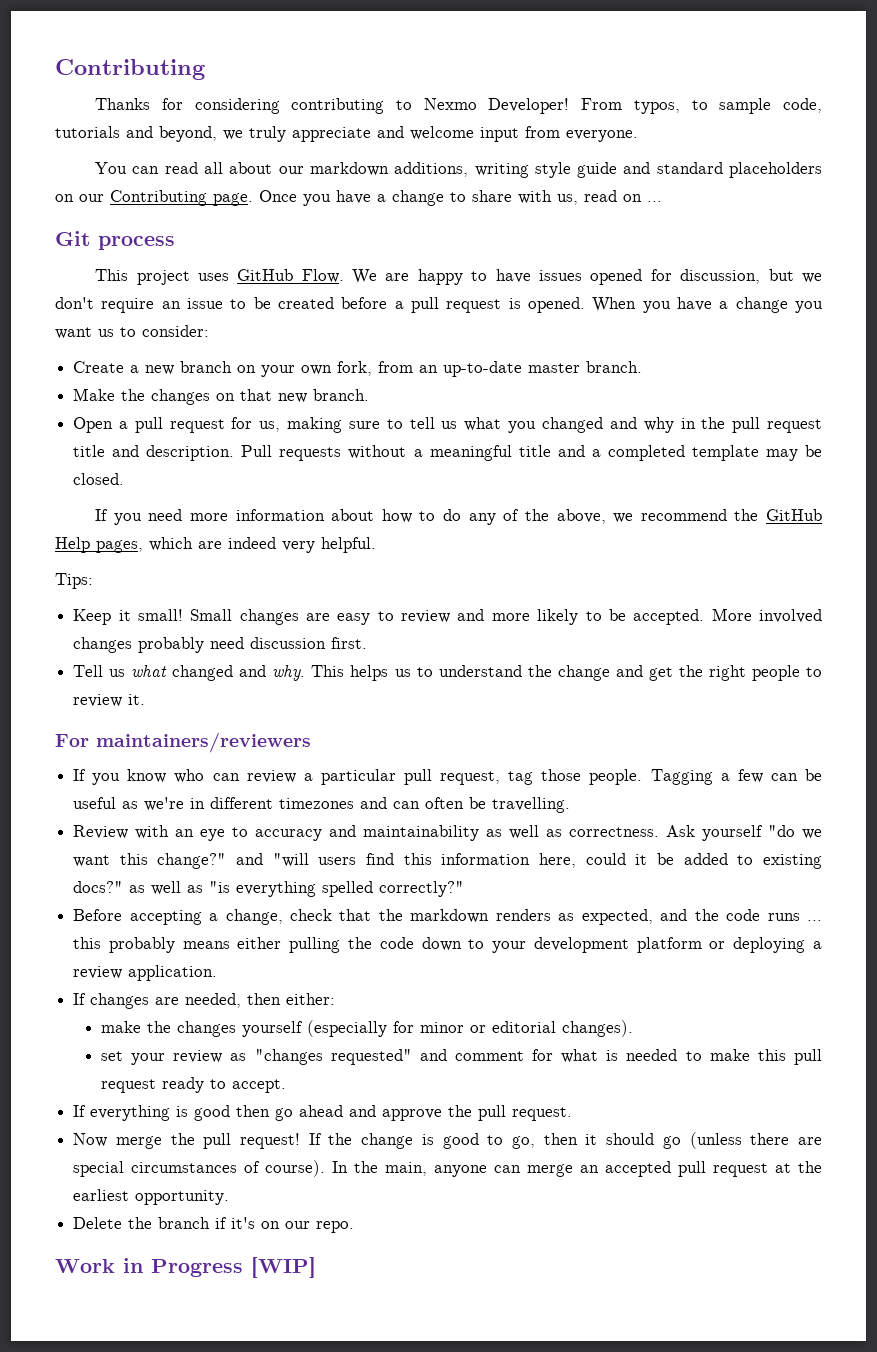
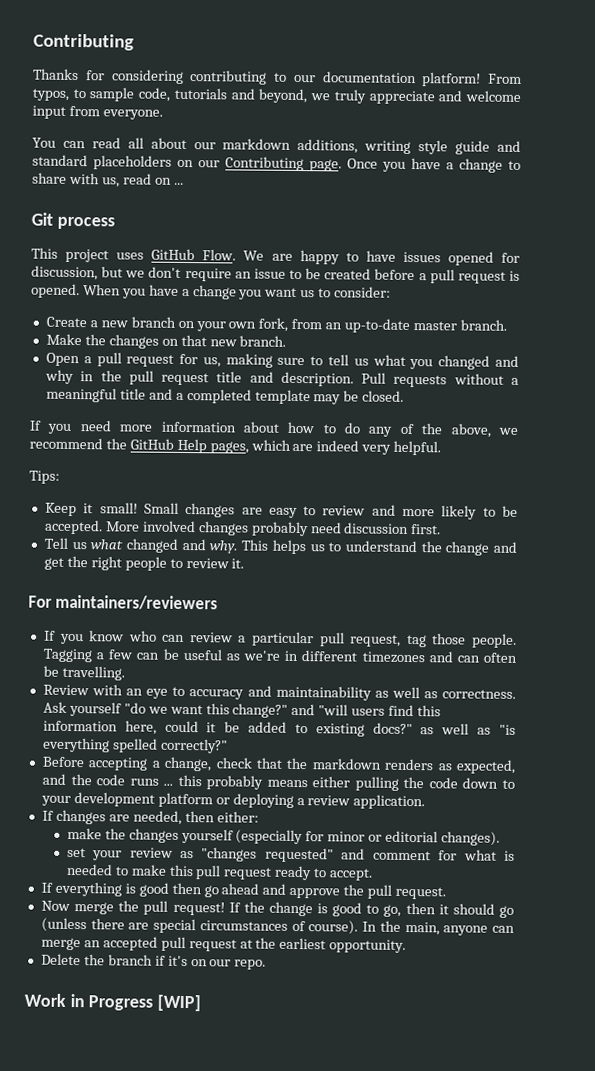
- Thanks for considering contributing to Nexmo Developer!
+ Thanks for considering contributing to our documentation platform!

